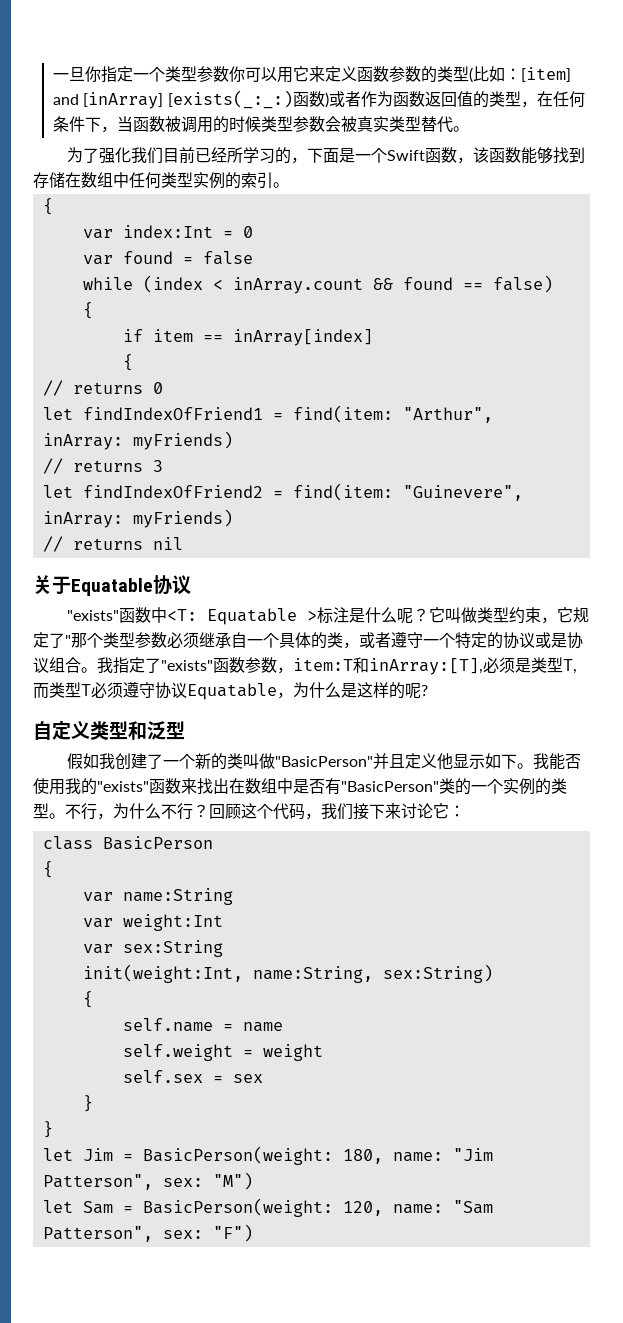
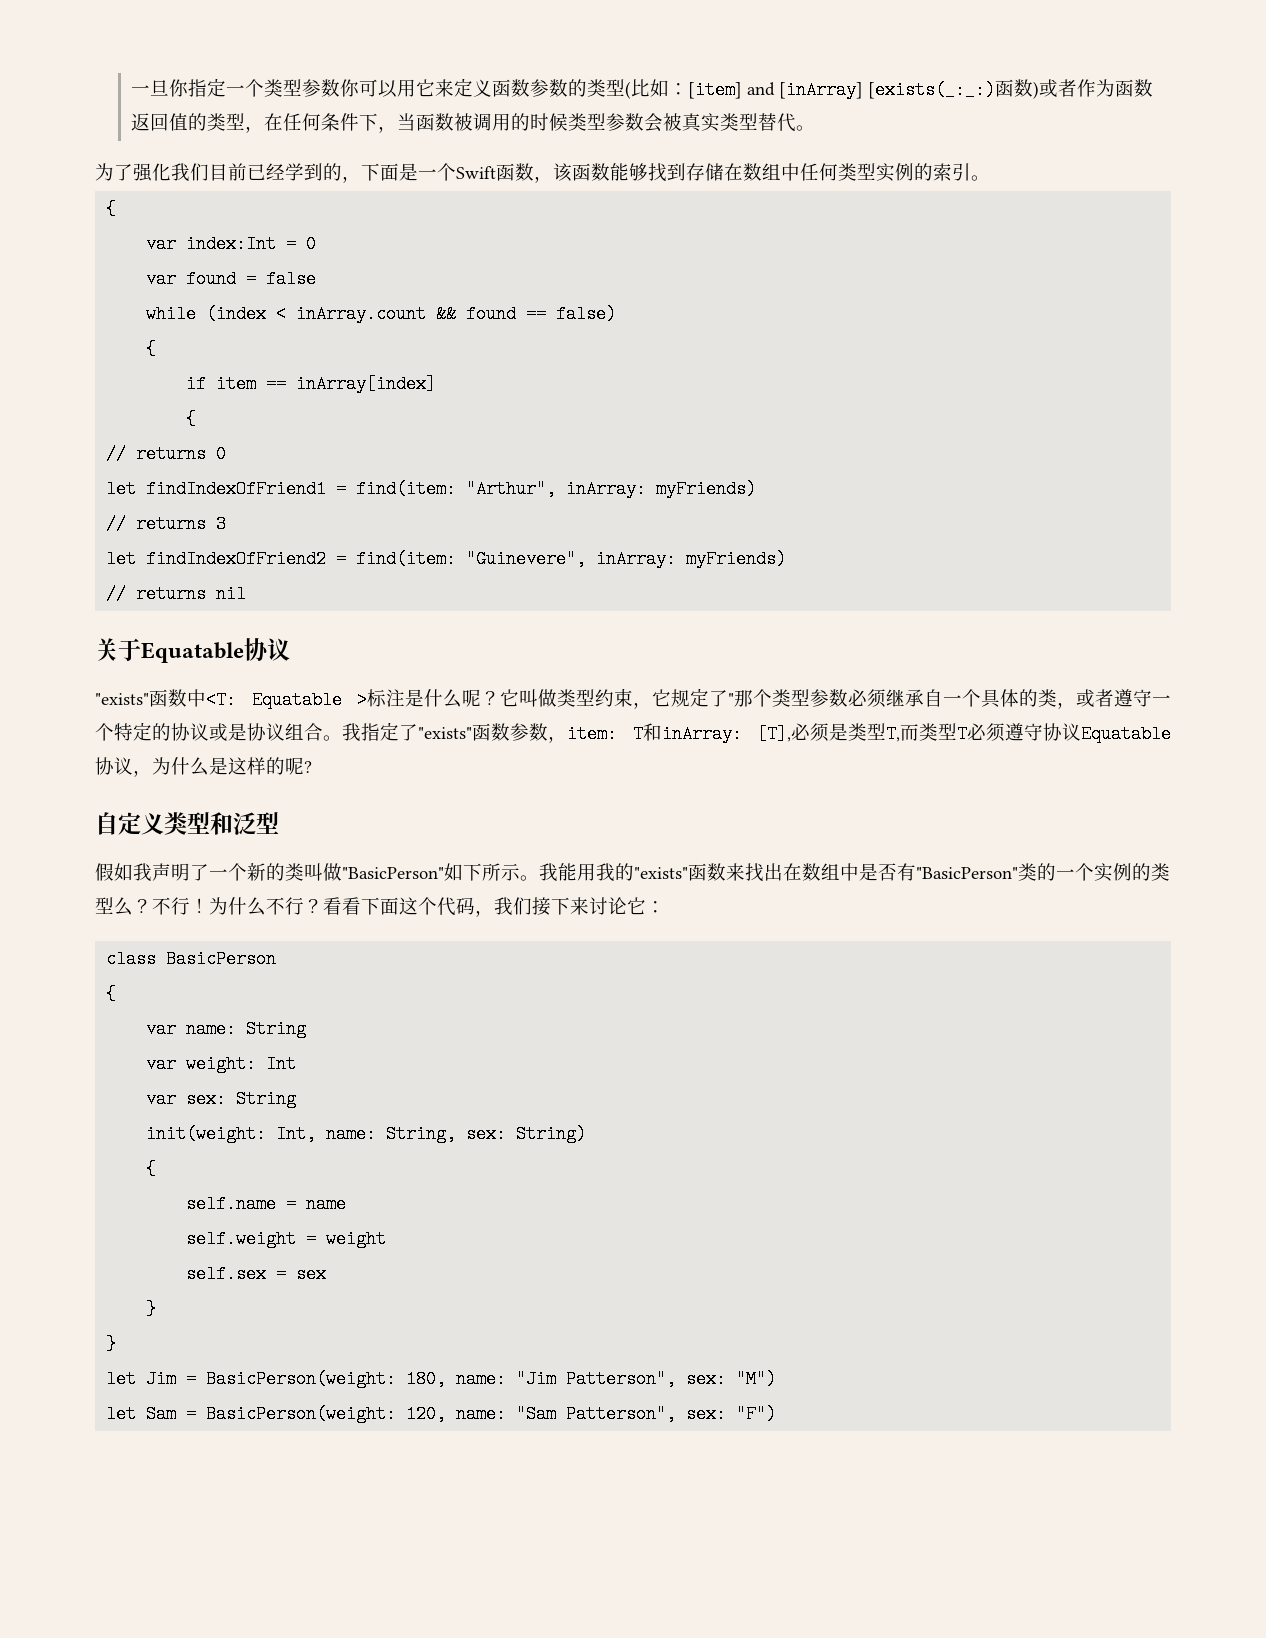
- 为了强化我们目前已经所学习的，下面是一个Swift函数，该函数能够找到存储在数组中任何类型实例的索引。
+ 为了强化我们目前已经学到的，下面是一个Swift函数，该函数能够找到存储在数组中任何类型实例的索引。
- 我指定了"exists"函数参数，item:T和inArray:[T],必须是类型T,而类型T必须遵守协议Equatable，为什么是这样的呢?
+ 我指定了"exists"函数参数，item: T和inArray: [T],必须是类型T,而类型T必须遵守协议Equatable协议，为什么是这样的呢?
- 假如我创建了一个新的类叫做"BasicPerson"并且定义他显示如下。我能否使用我的"exists"函数来找出在数组中是否有"BasicPerson"类的一个实例的类型。不行，为什么不行？
+ 假如我声明了一个新的类叫做"BasicPerson"如下所示。我能用我的"exists"函数来找出在数组中是否有"BasicPerson"类的一个实例的类型么？不行！为什么不行？
- 回顾这个代码，我们接下来讨论它：
+ 看看下面这个代码，我们接下来讨论它：
- var name:String
- var weight:Int
- var sex:String
- init(weight:Int, name:String, sex:String)
+ var name: String
+ var weight: Int
+ var sex: String
+ init(weight: Int, name: String, sex: String)

